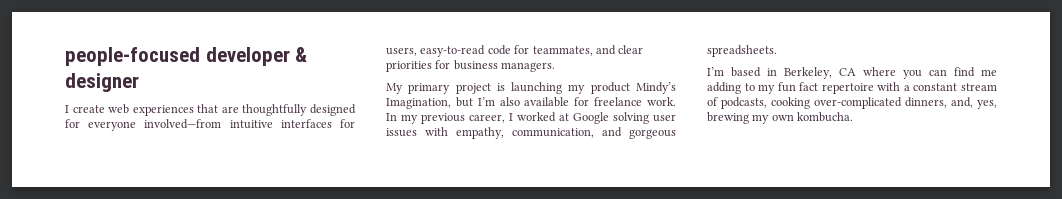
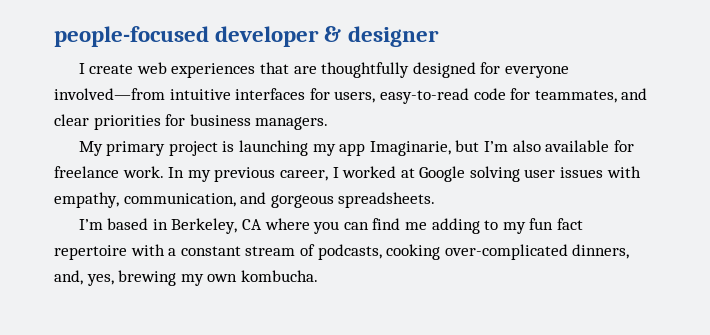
- My primary project is launching my product Mindy’s Imagination, but I’m also available for freelance work.
+ My primary project is launching my app Imaginarie, but I’m also available for freelance work.

